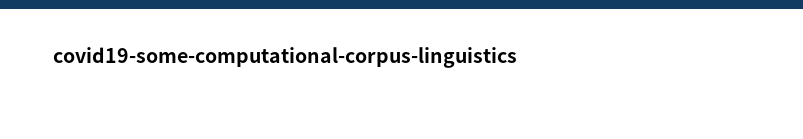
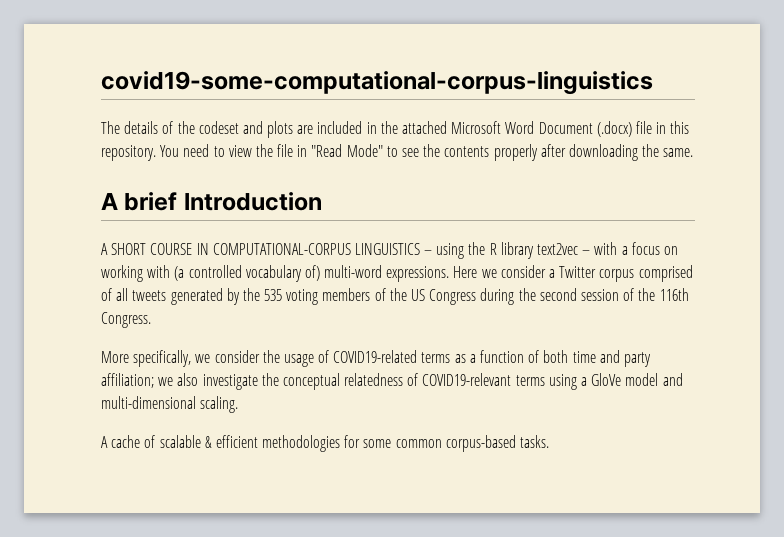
+ The details of the codeset and plots are included in the attached Microsoft Word Document (.docx) file in this repository. You need to view the file in "Read Mode" to see the contents properly after downloading the same.
+ A brief Introduction
+ A SHORT COURSE IN COMPUTATIONAL-CORPUS LINGUISTICS – using the R library text2vec – with a focus on working with (a controlled vocabulary of) multi-word expressions. Here we consider a Twitter corpus comprised of all tweets generated by the 535 voting members of the US Congress during the second session of the 116th Congress.
+ More specifically, we consider the usage of COVID19-related terms as a function of both time and party affiliation; we also investigate the conceptual relatedness of COVID19-relevant terms using a GloVe model and multi-dimensional scaling.
+ A cache of scalable & efficient methodologies for some common corpus-based tasks.

